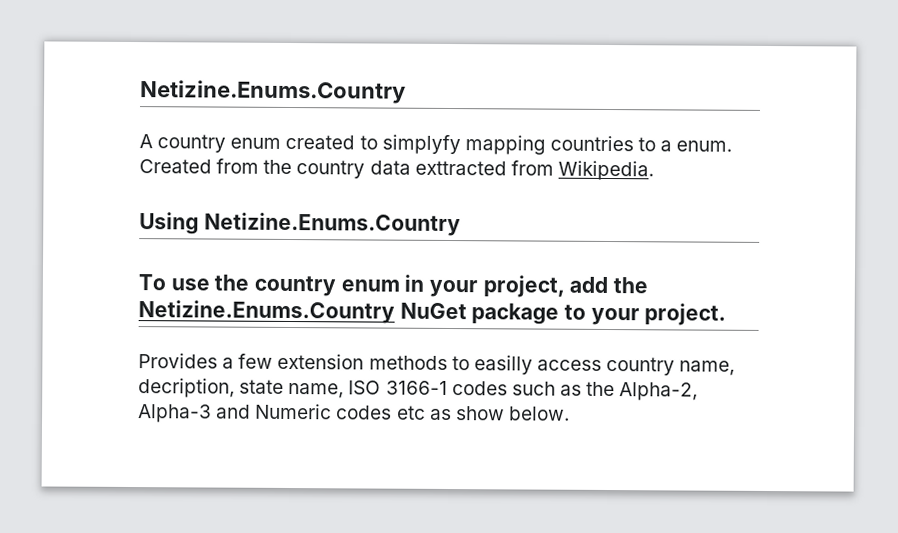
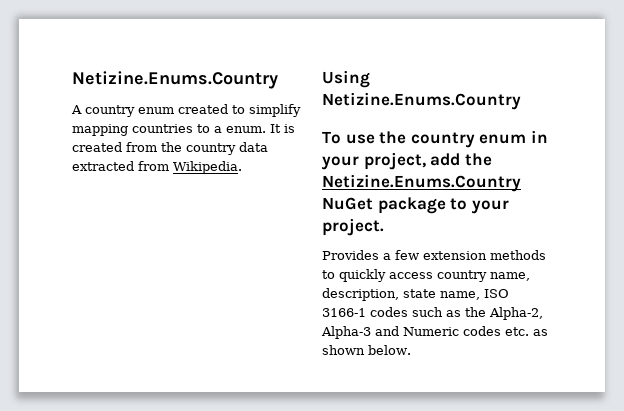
- A country enum created to simplyfy mapping countries to a enum.
+ A country enum created to simplify mapping countries to a enum.
- Created from the country data exttracted from Wikipedia.
+ It is created from the country data extracted from Wikipedia.
- Provides a few extension methods to easilly access country name, decription, state name, ISO 3166-1 codes such as the Alpha-2, Alpha-3 and Numeric codes etc as show below.
+ Provides a few extension methods to quickly access country name, description, state name, ISO 3166-1 codes such as the Alpha-2, Alpha-3 and Numeric codes etc. as shown below.

